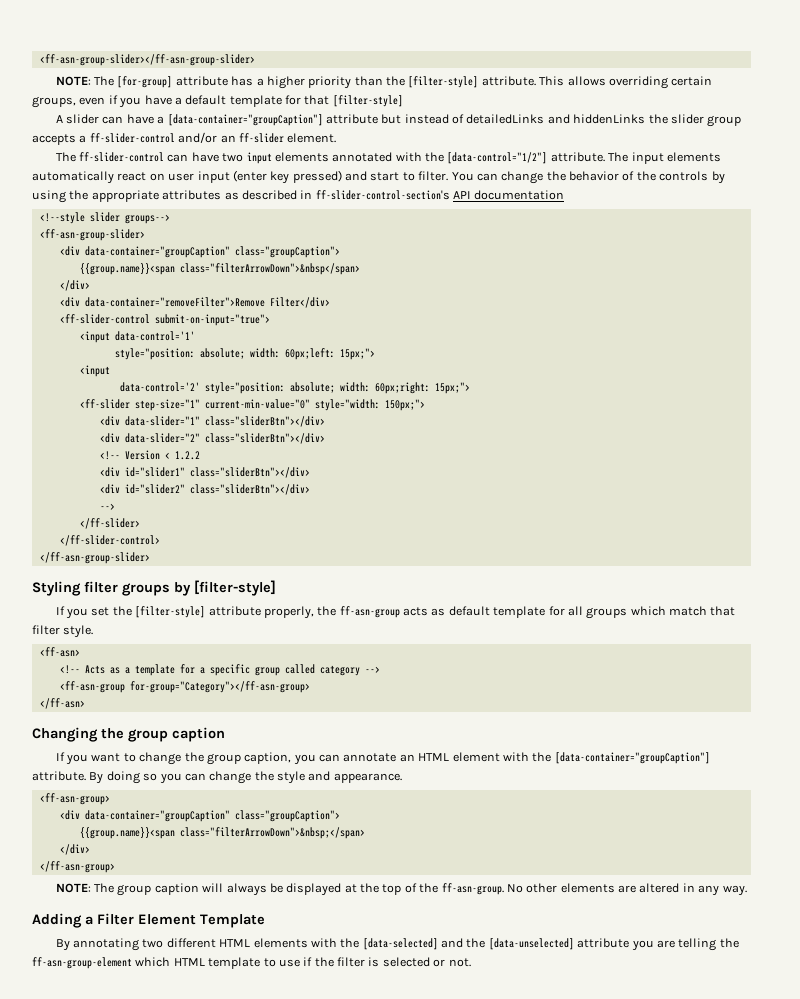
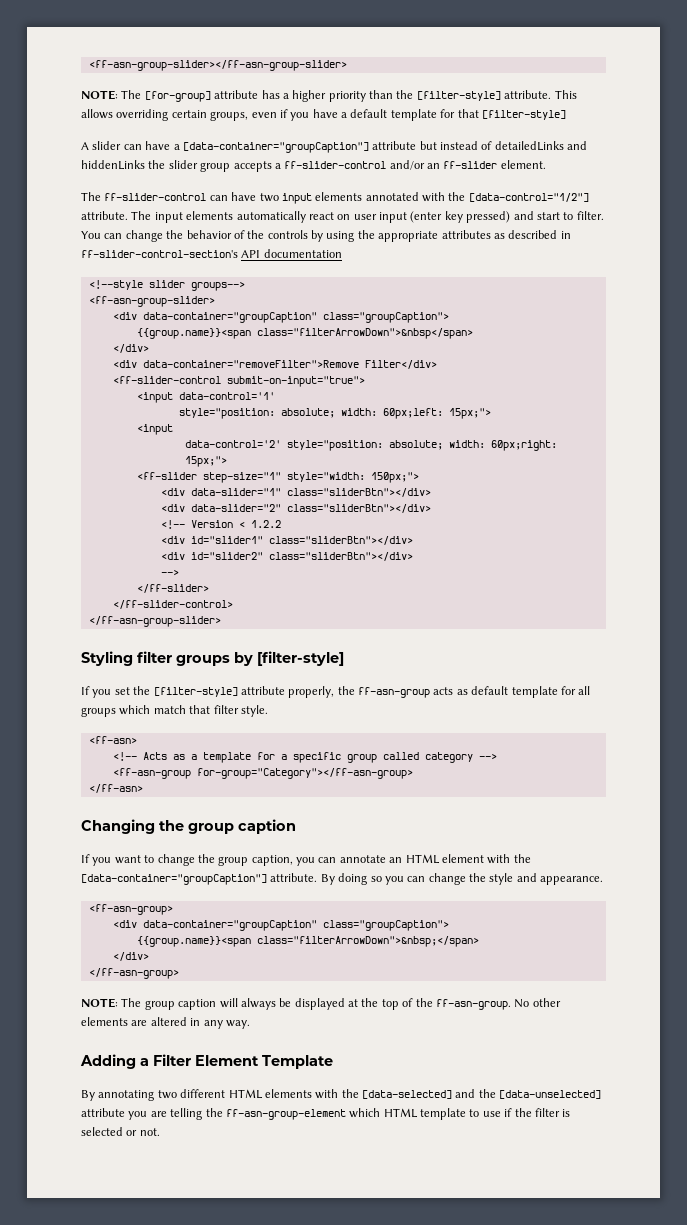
- <ff-slider step-size="1" current-min-value="0" style="width: 150px;">
+ <ff-slider step-size="1" style="width: 150px;">

